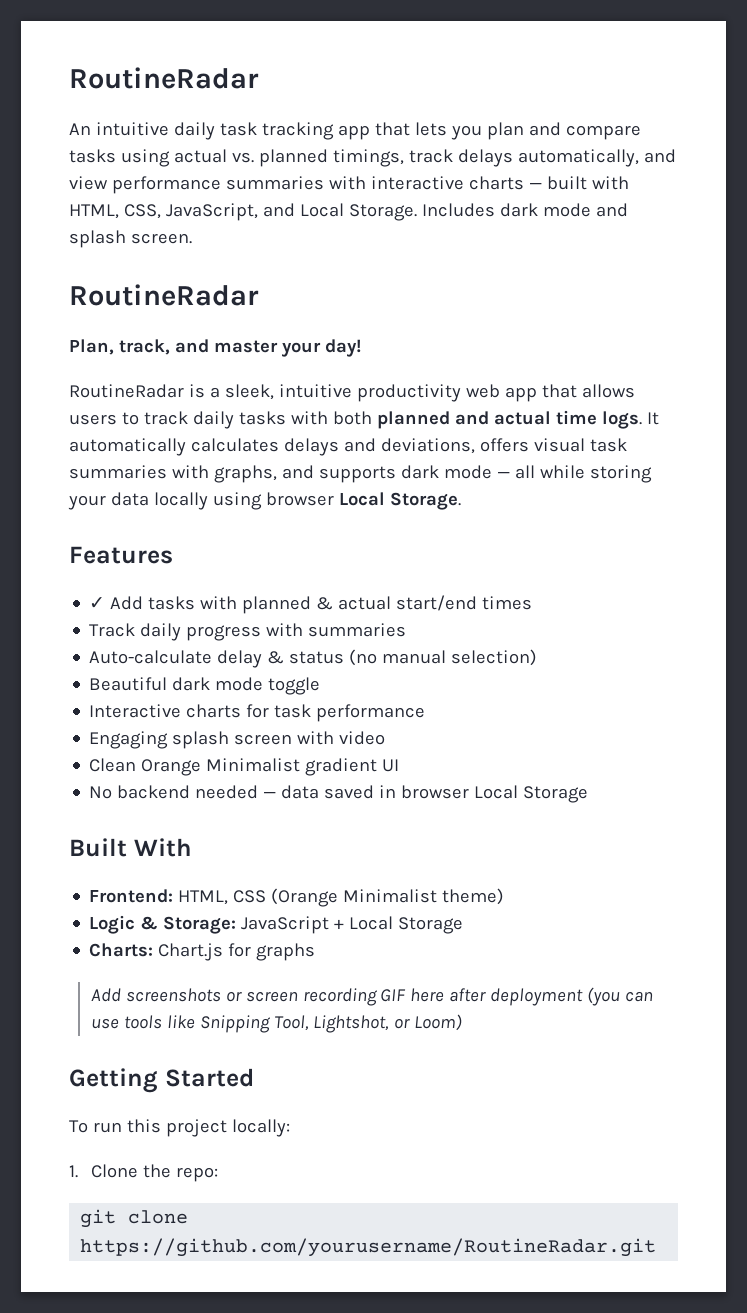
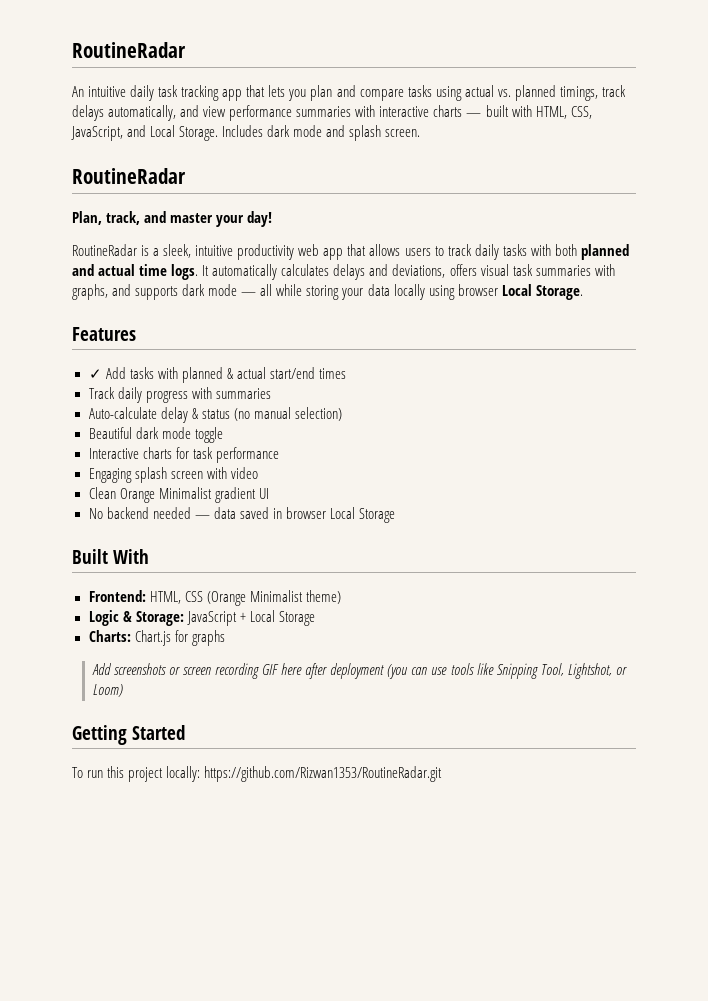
- To run this project locally:
- 1. Clone the repo:
- git clone https://github.com/yourusername/RoutineRadar.git
+ To run this project locally: https://github.com/Rizwan1353/RoutineRadar.git

